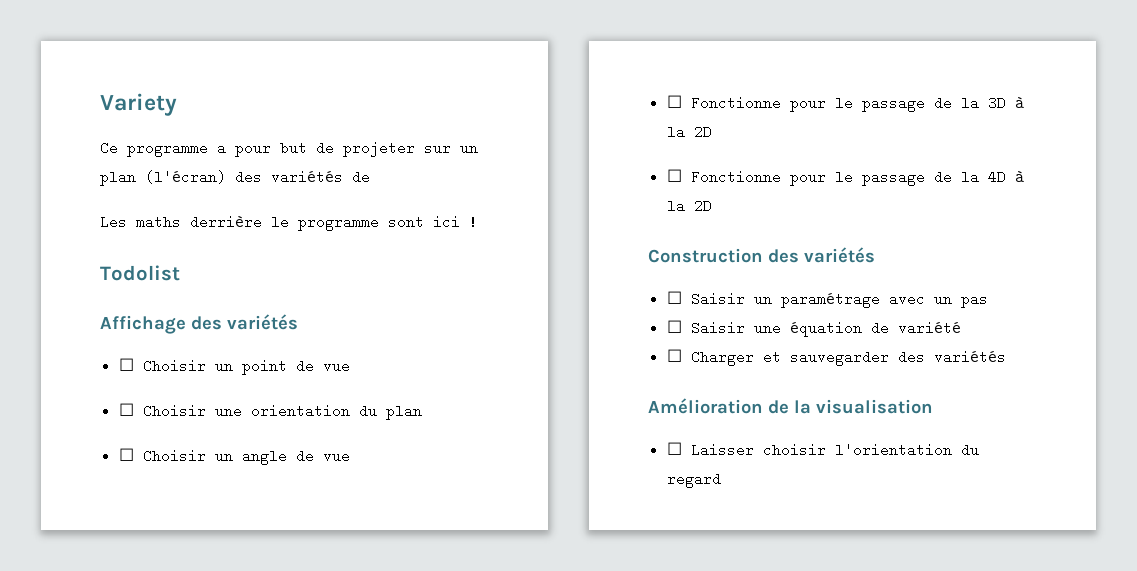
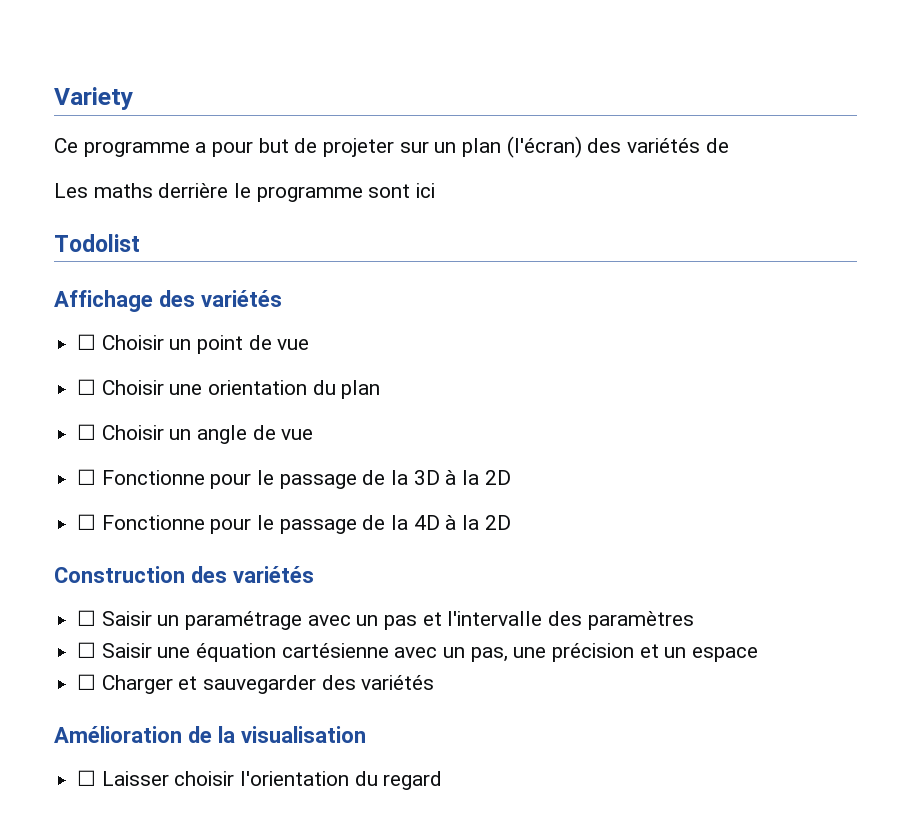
- Les maths derrière le programme sont ici !
+ Les maths derrière le programme sont ici
- ☐ Saisir un paramétrage avec un pas
+ ☐ Saisir un paramétrage avec un pas et l'intervalle des paramètres
- ☐ Saisir une équation de variété
+ ☐ Saisir une équation cartésienne avec un pas, une précision et un espace

